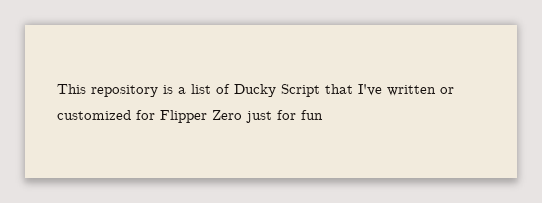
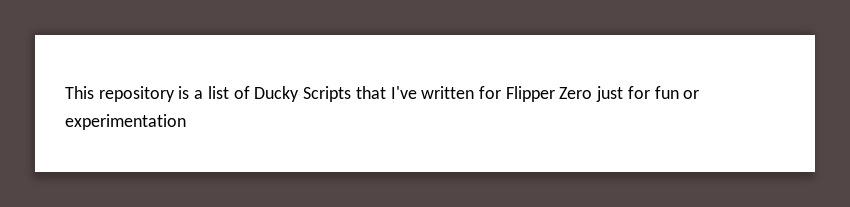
- This repository is a list of Ducky Script that I've written or customized for Flipper Zero just for fun
+ This repository is a list of Ducky Scripts that I've written for Flipper Zero just for fun or experimentation

